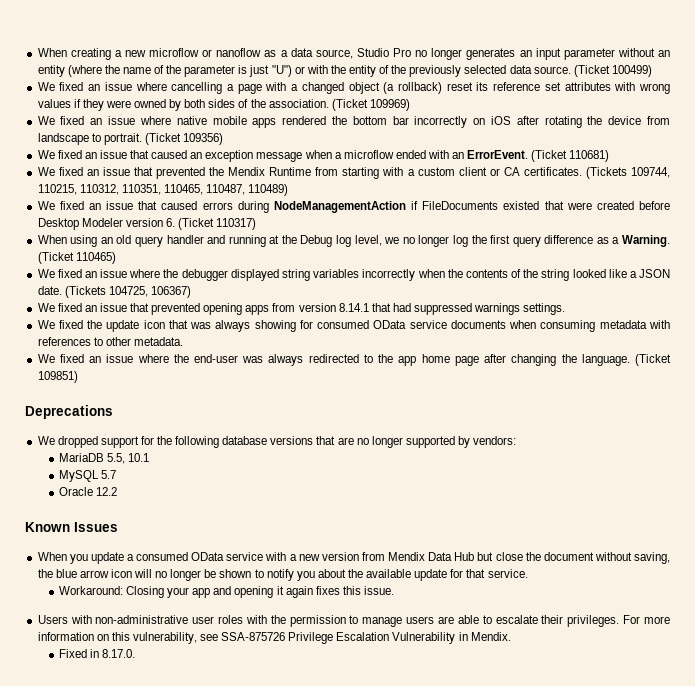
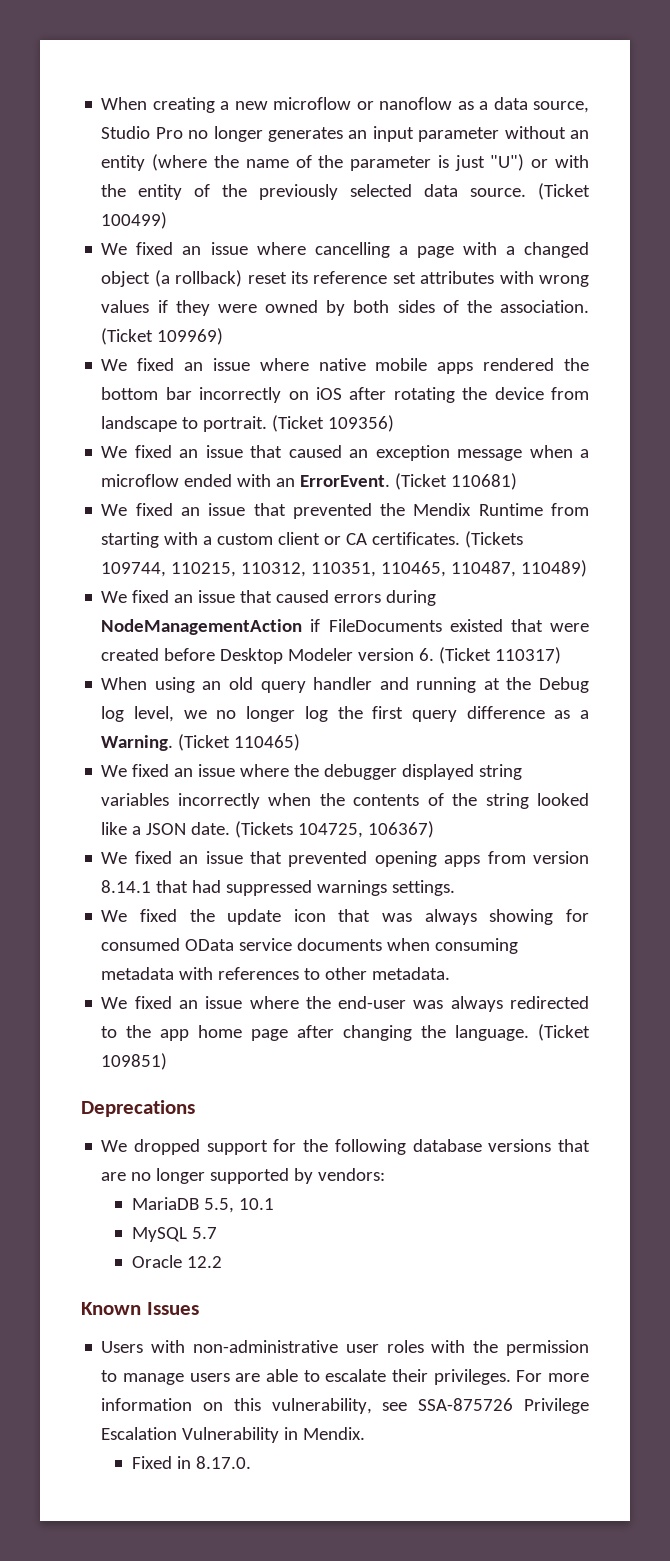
- When you update a consumed OData service with a new version from Mendix Data Hub but close the document without saving, the blue arrow icon will no longer be shown to notify you about the available update for that service.
- Workaround: Closing your app and opening it again fixes this issue.

